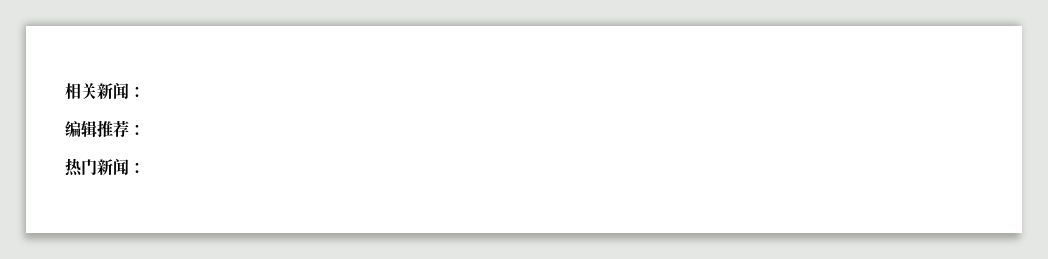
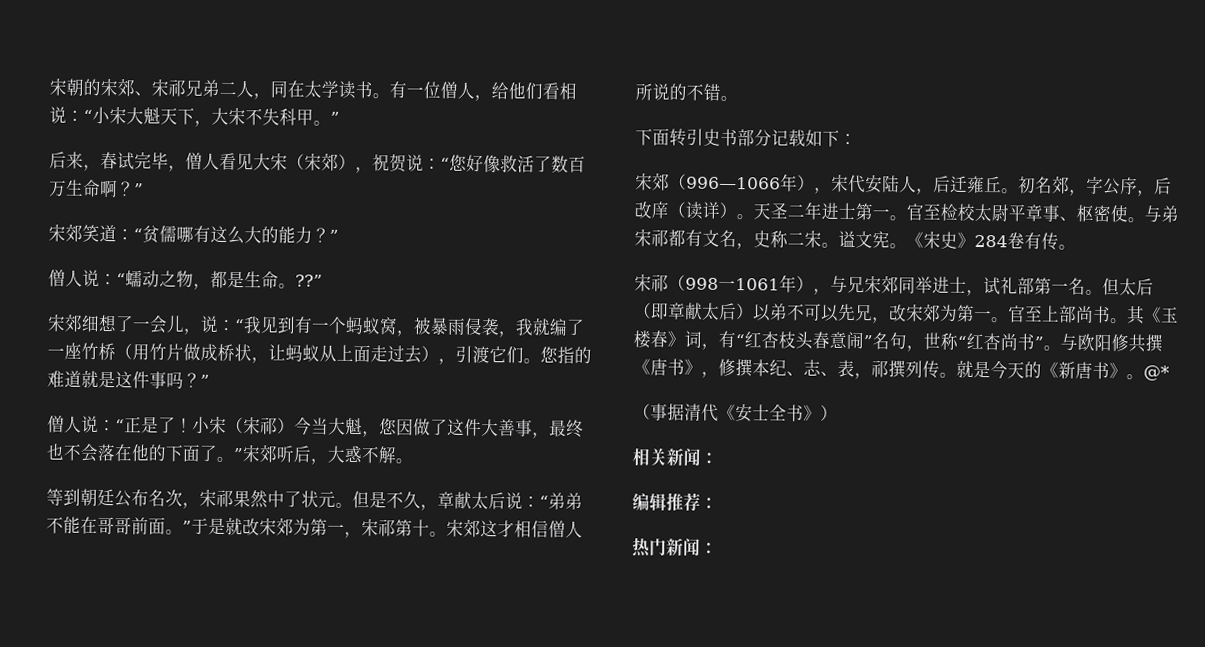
+ 宋朝的宋郊、宋祁兄弟二人，同在太学读书。有一位僧人，给他们看相说：“小宋大魁天下，大宋不失科甲。”
+ 后来，春试完毕，僧人看见大宋（宋郊），祝贺说：“您好像救活了数百万生命啊？”
+ 宋郊笑道：“贫儒哪有这么大的能力？”
+ 僧人说：“蠕动之物，都是生命。??”
+ 宋郊细想了一会儿，说：“我见到有一个蚂蚁窝，被暴雨侵袭，我就编了一座竹桥（用竹片做成桥状，让蚂蚁从上面走过去），引渡它们。您指的难道就是这件事吗？”
+ 僧人说：“正是了！小宋（宋祁）今当大魁，您因做了这件大善事，最终也不会落在他的下面了。”宋郊听后，大惑不解。
+ 等到朝廷公布名次，宋祁果然中了状元。但是不久，章献太后说：“弟弟不能在哥哥前面。”于是就改宋郊为第一，宋祁第十。宋郊这才相信僧人所说的不错。
+ 下面转引史书部分记载如下：
+ 宋郊（996—1066年），宋代安陆人，后迁雍丘。初名郊，字公序，后改庠（读详）。天圣二年进士第一。官至检校太尉平章事、枢密使。与弟宋祁都有文名，史称二宋。谥文宪。《宋史》284卷有传。
+ 宋祁（998一1061年），与兄宋郊同举进士，试礼部第一名。但太后（即章献太后）以弟不可以先兄，改宋郊为第一。官至上部尚书。其《玉楼春》词，有“红杏枝头春意闹”名句，世称“红杏尚书”。与欧阳修共撰《唐书》，修撰本纪、志、表，祁撰列传。就是今天的《新唐书》。@*
+ （事据清代《安士全书》）

